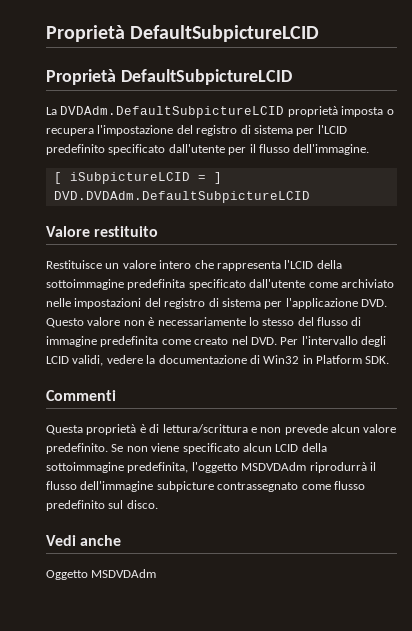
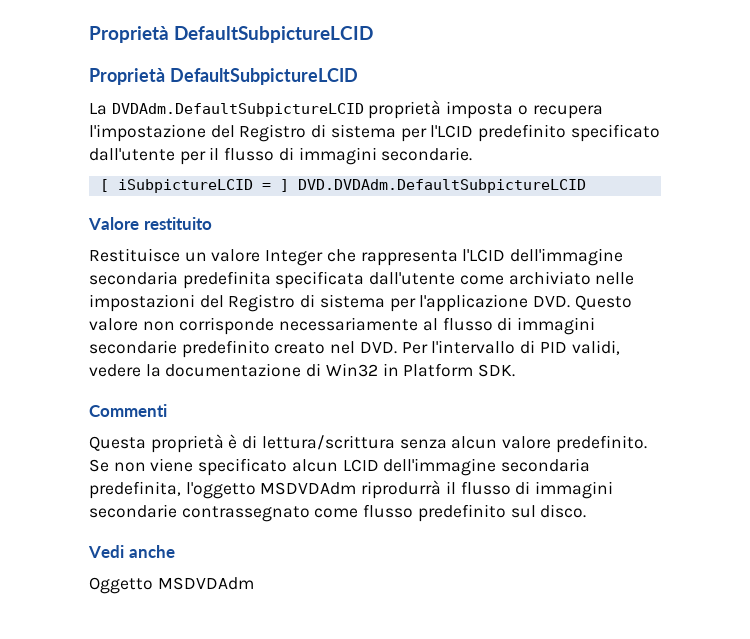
- La DVDAdm.DefaultSubpictureLCID proprietà imposta o recupera l'impostazione del registro di sistema per l'LCID predefinito specificato dall'utente per il flusso dell'immagine.
+ La DVDAdm.DefaultSubpictureLCID proprietà imposta o recupera l'impostazione del Registro di sistema per l'LCID predefinito specificato dall'utente per il flusso di immagini secondarie.
- Restituisce un valore intero che rappresenta l'LCID della sottoimmagine predefinita specificato dall'utente come archiviato nelle impostazioni del registro di sistema per l'applicazione DVD. Questo valore non è necessariamente lo stesso del flusso di immagine predefinita come creato nel DVD. Per l'intervallo degli LCID validi, vedere la documentazione di Win32 in Platform SDK.
+ Restituisce un valore Integer che rappresenta l'LCID dell'immagine secondaria predefinita specificata dall'utente come archiviato nelle impostazioni del Registro di sistema per l'applicazione DVD. Questo valore non corrisponde necessariamente al flusso di immagini secondarie predefinito creato nel DVD. Per l'intervallo di PID validi, vedere la documentazione di Win32 in Platform SDK.
- Questa proprietà è di lettura/scrittura e non prevede alcun valore predefinito.
+ Questa proprietà è di lettura/scrittura senza alcun valore predefinito.
- Se non viene specificato alcun LCID della sottoimmagine predefinita, l'oggetto MSDVDAdm riprodurrà il flusso dell'immagine subpicture contrassegnato come flusso predefinito sul disco.
+ Se non viene specificato alcun LCID dell'immagine secondaria predefinita, l'oggetto MSDVDAdm riprodurrà il flusso di immagini secondarie contrassegnato come flusso predefinito sul disco.

